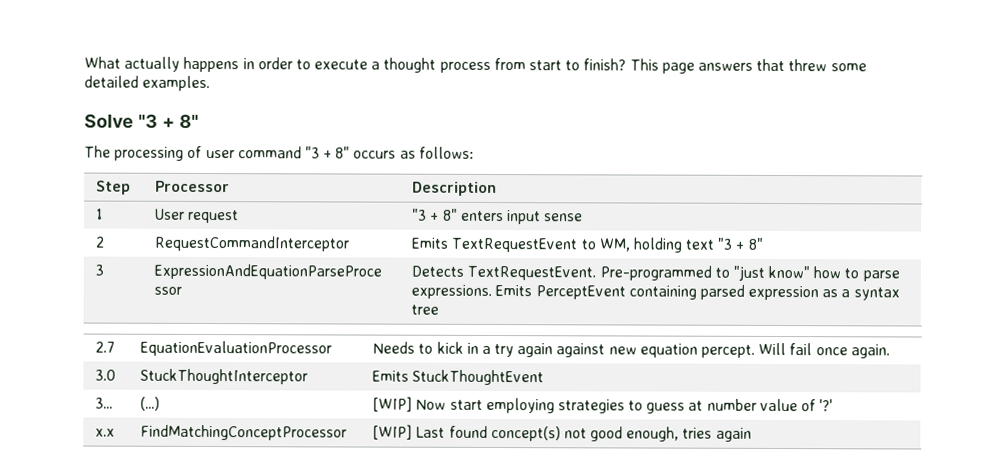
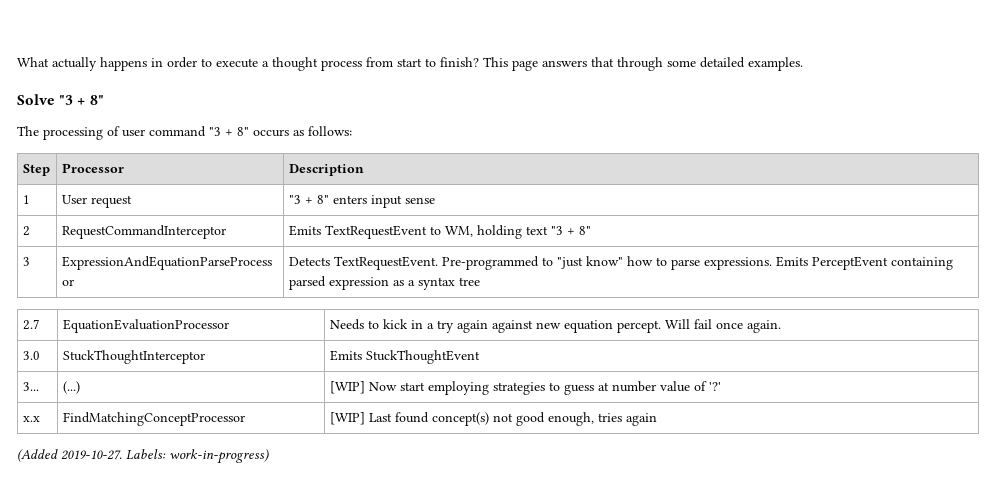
- This page answers that threw some detailed examples.
+ This page answers that through some detailed examples.
+ (Added 2019-10-27. Labels: work-in-progress)

